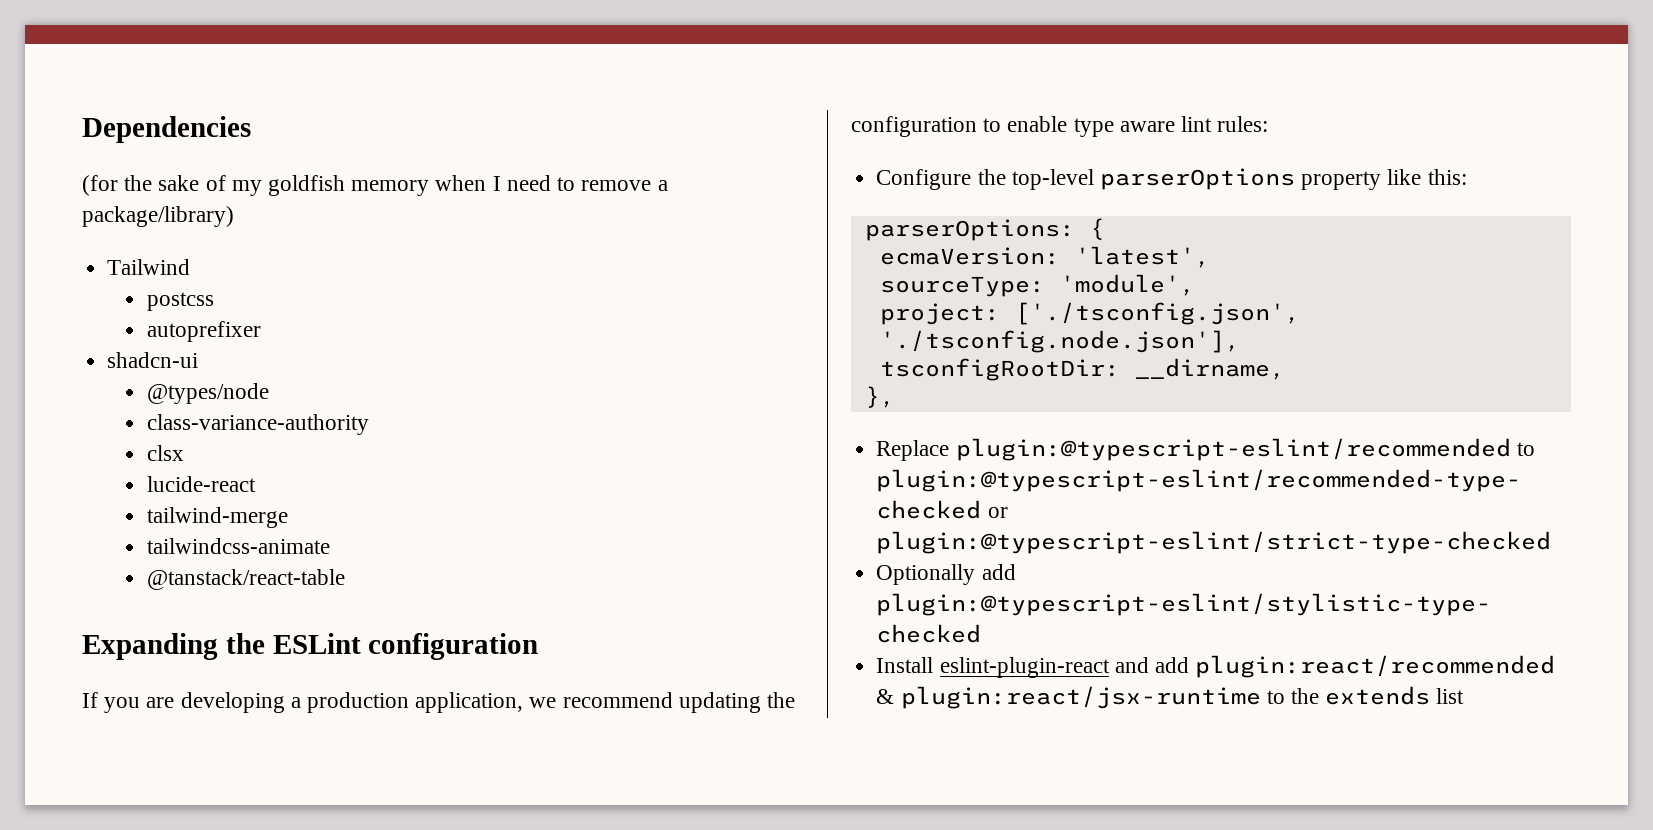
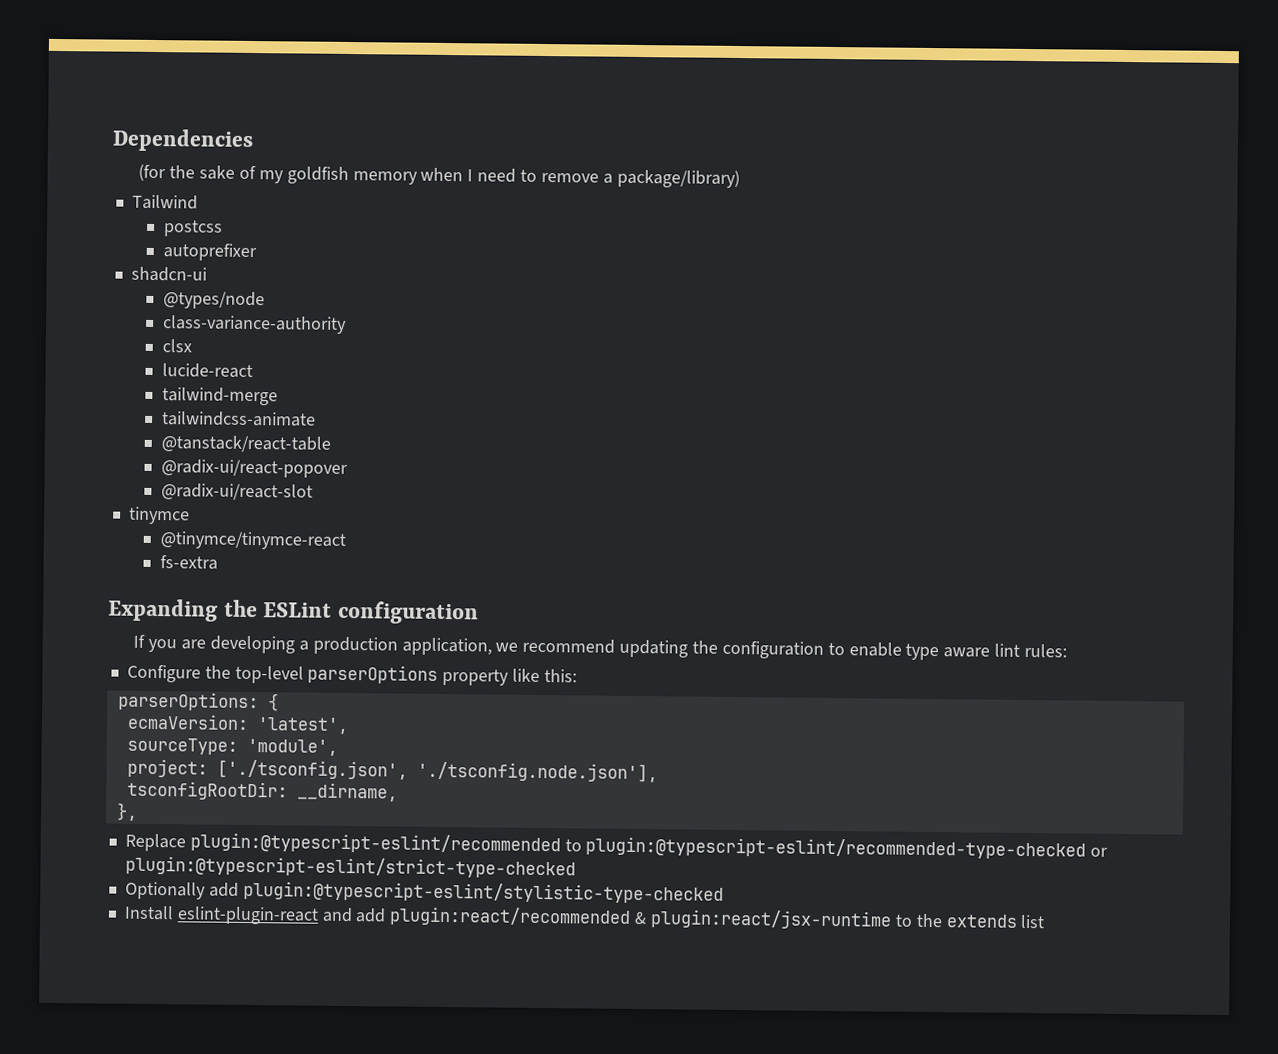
+ @radix-ui/react-popover
+ @radix-ui/react-slot
+ tinymce
+ @tinymce/tinymce-react
+ fs-extra

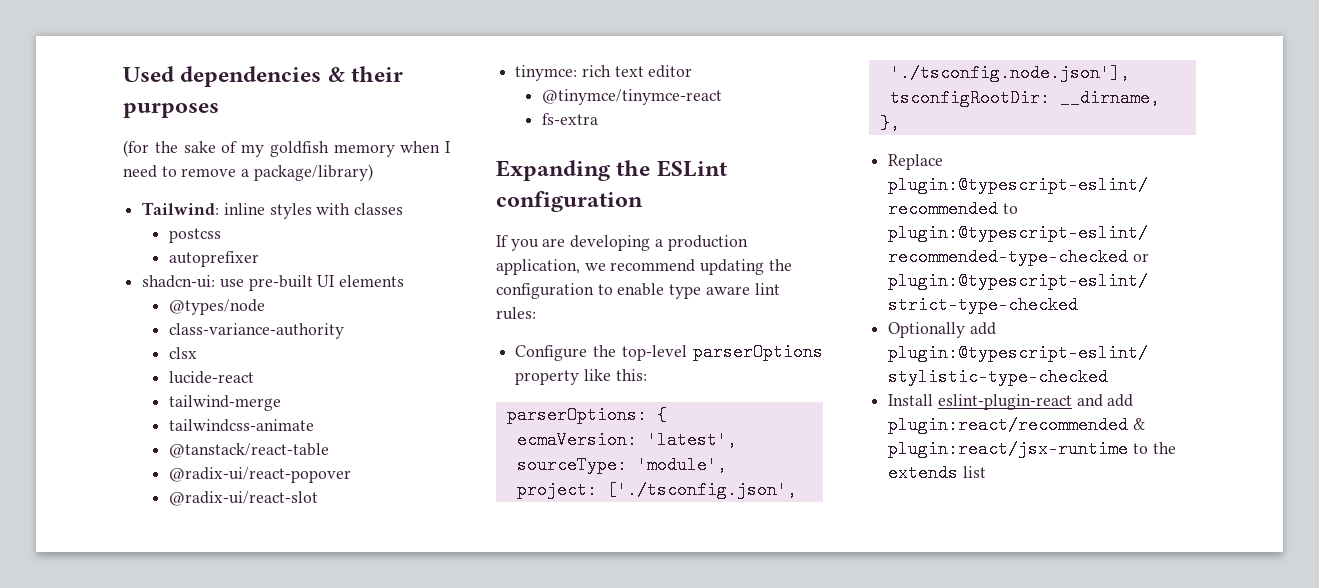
- Dependencies
+ Used dependencies & their purposes
- Tailwind
+ Tailwind: inline styles with classes
  postcss
  autoprefixer
- shadcn-ui
+ shadcn-ui: use pre-built UI elements
- tinymce
+ tinymce: rich text editor

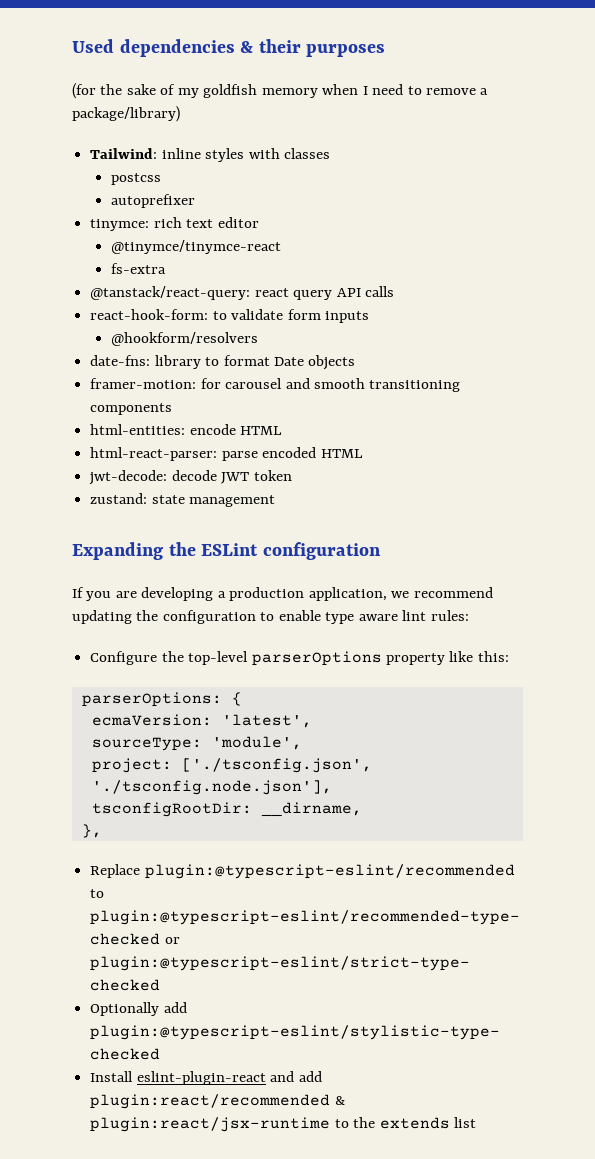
- shadcn-ui: use pre-built UI elements
- @types/node
- class-variance-authority
- clsx
- lucide-react
- tailwind-merge
- tailwindcss-animate
- @tanstack/react-table
- @radix-ui/react-popover
- @radix-ui/react-slot
+ @tanstack/react-query: react query API calls
+ react-hook-form: to validate form inputs
+ @hookform/resolvers
+ date-fns: library to format Date objects
+ framer-motion: for carousel and smooth transitioning components
+ html-entities: encode HTML
+ html-react-parser: parse encoded HTML
+ jwt-decode: decode JWT token
+ zustand: state management

